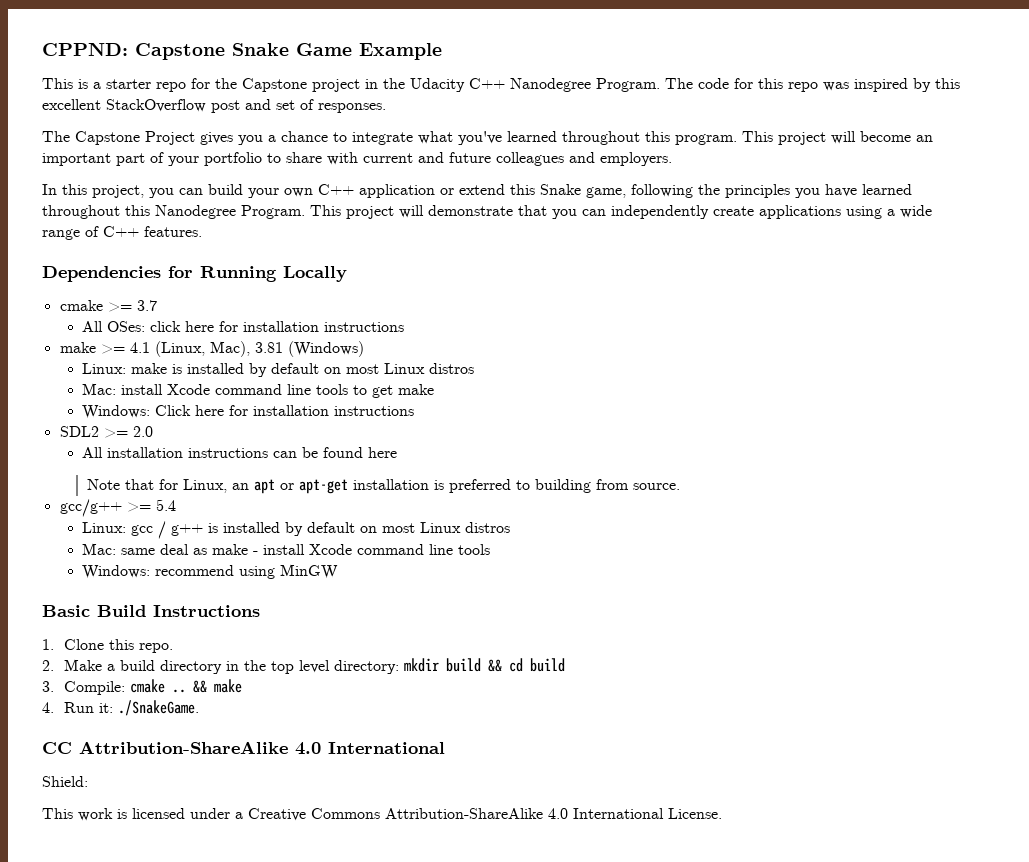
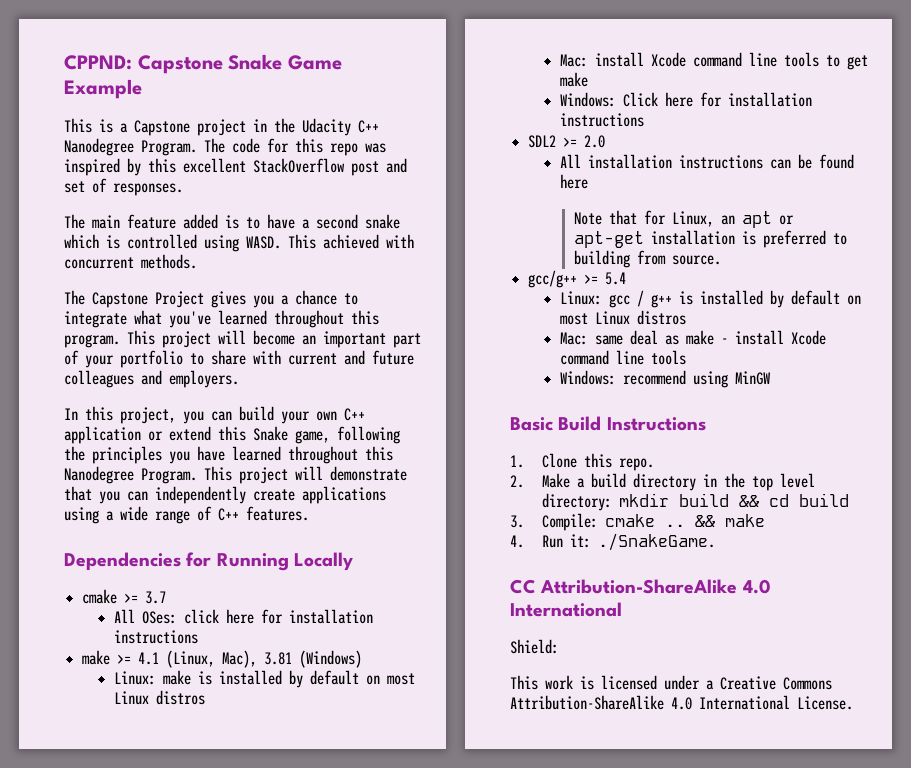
- This is a starter repo for the Capstone project in the Udacity C++ Nanodegree Program.
+ This is a Capstone project in the Udacity C++ Nanodegree Program.
+ The main feature added is to have a second snake which is controlled using WASD. This achieved with concurrent methods.

